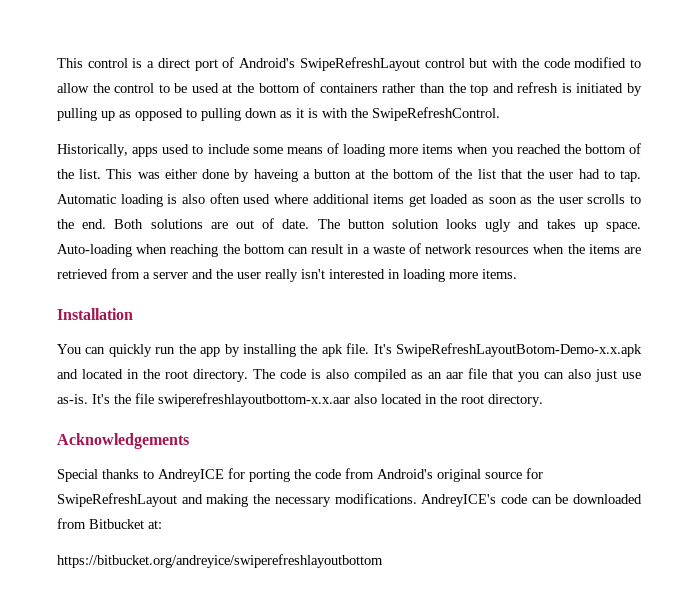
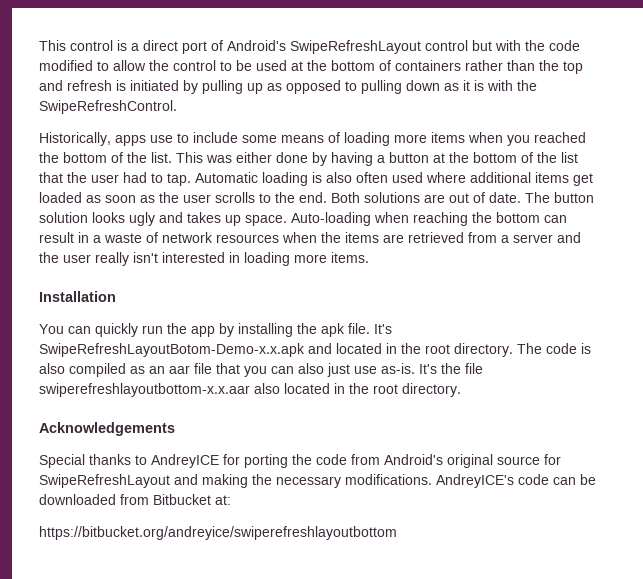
- Historically, apps used to include some means of loading more items when you reached the bottom of the list.
+ Historically, apps use to include some means of loading more items when you reached the bottom of the list.
- This was either done by haveing a button at the bottom of the list that the user had to tap.
+ This was either done by having a button at the bottom of the list that the user had to tap.

